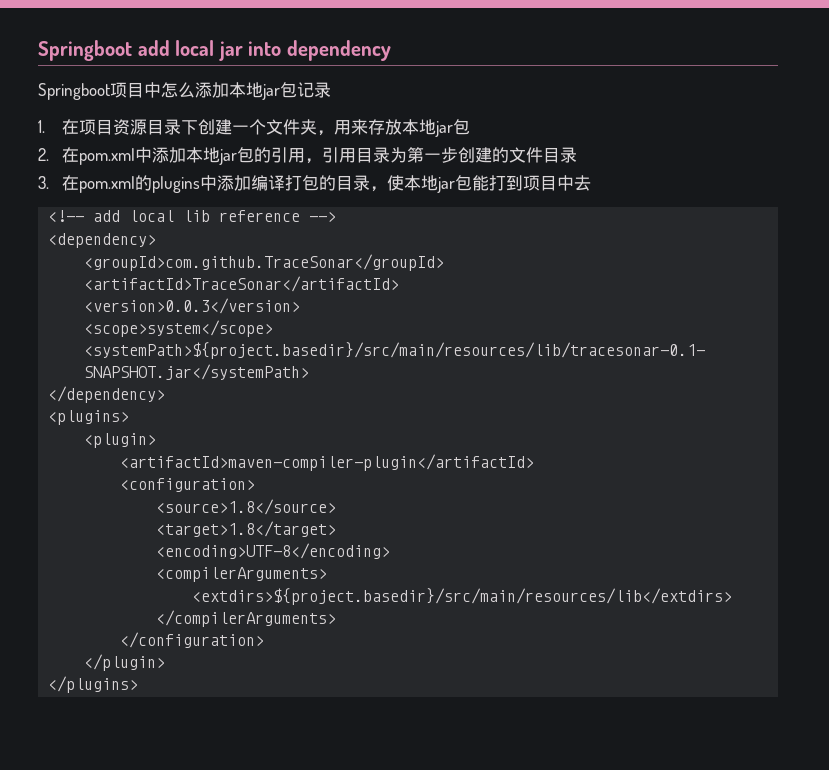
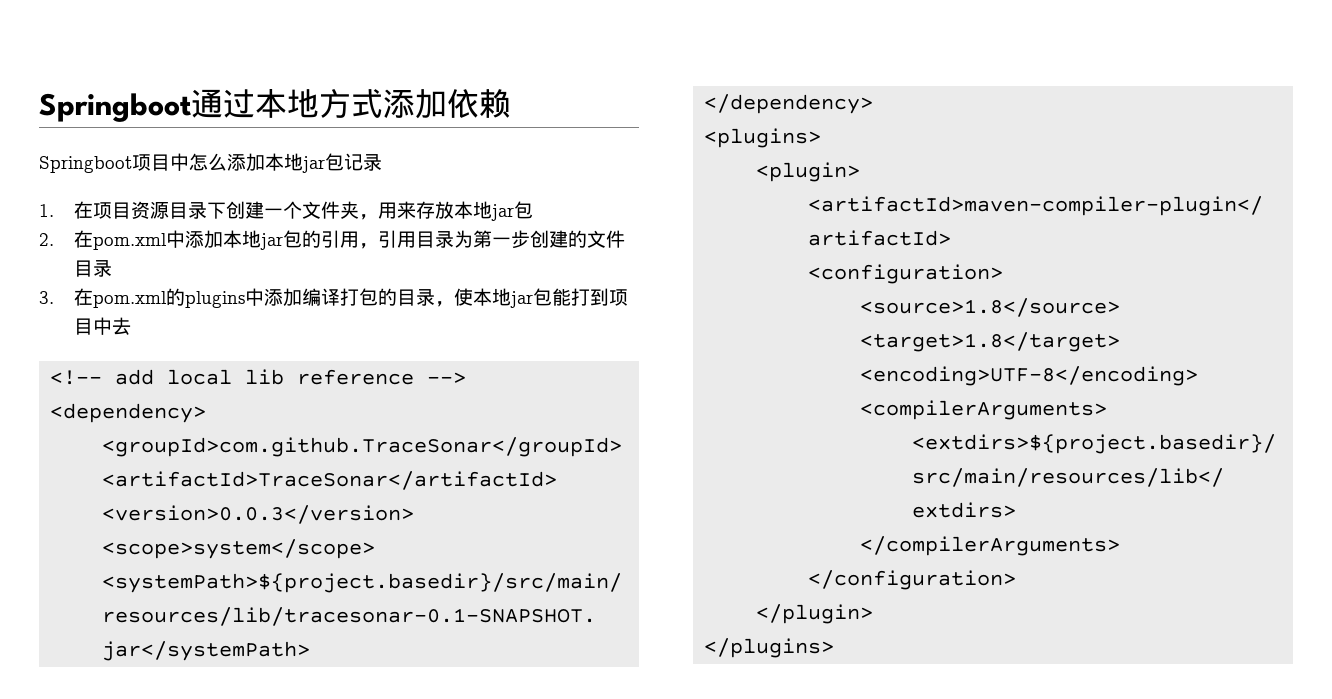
- Springboot add local jar into dependency
+ Springboot通过本地方式添加依赖

